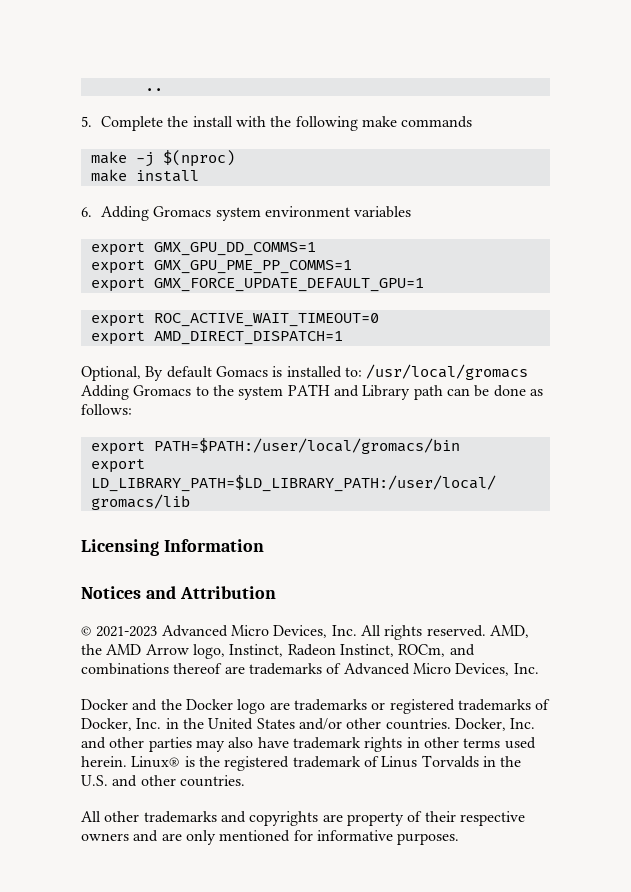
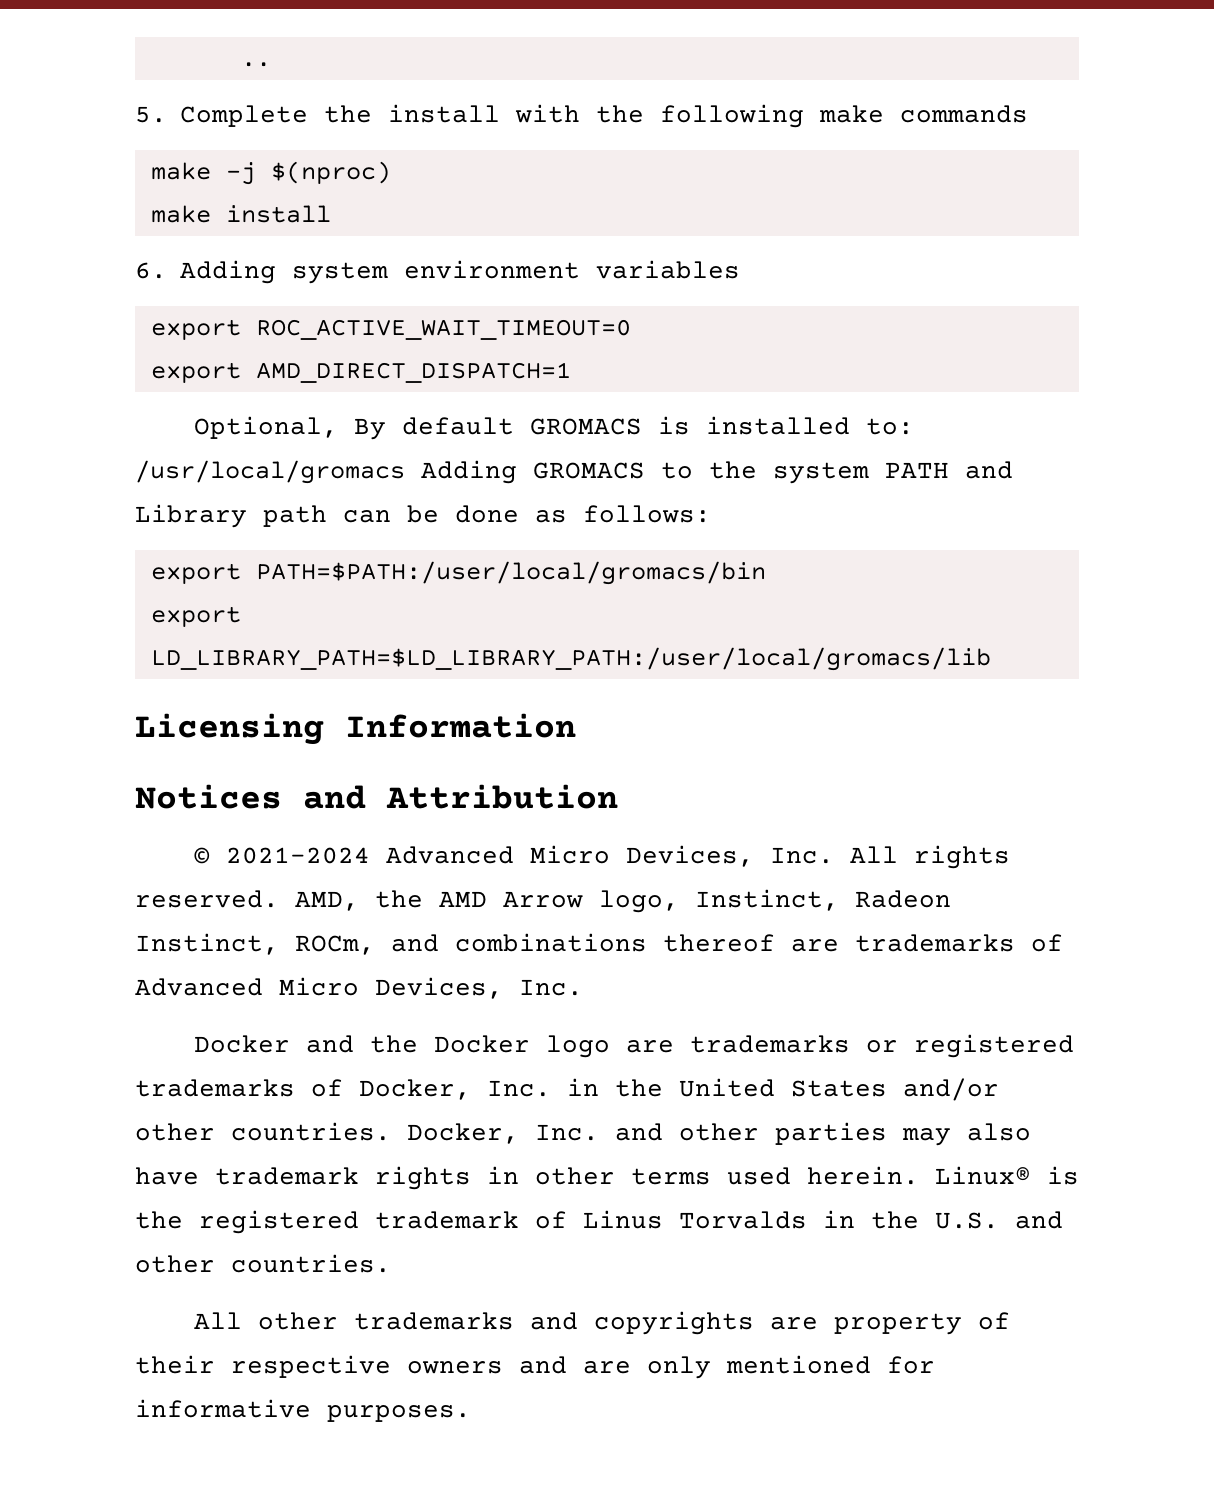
- 6. Adding Gromacs system environment variables
+ 6. Adding system environment variables
- export GMX_GPU_DD_COMMS=1
- export GMX_GPU_PME_PP_COMMS=1
- export GMX_FORCE_UPDATE_DEFAULT_GPU=1
- Optional, By default Gomacs is installed to: /usr/local/gromacs Adding Gromacs to the system PATH and Library path can be done as follows:
+ Optional, By default GROMACS is installed to: /usr/local/gromacs Adding GROMACS to the system PATH and Library path can be done as follows:
- © 2021-2023 Advanced Micro Devices, Inc. All rights reserved.
+ © 2021-2024 Advanced Micro Devices, Inc. All rights reserved.

